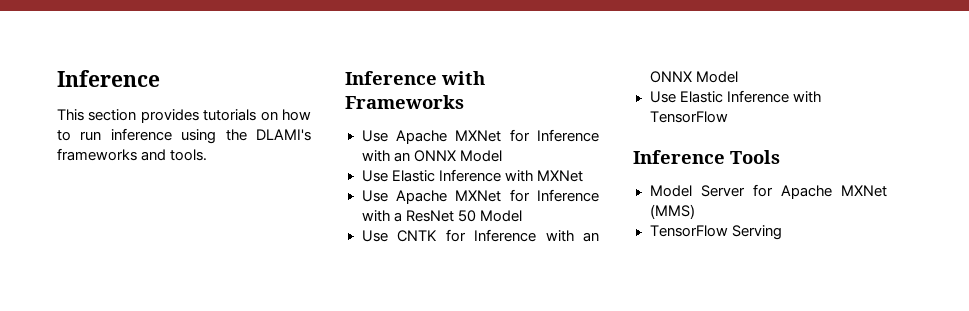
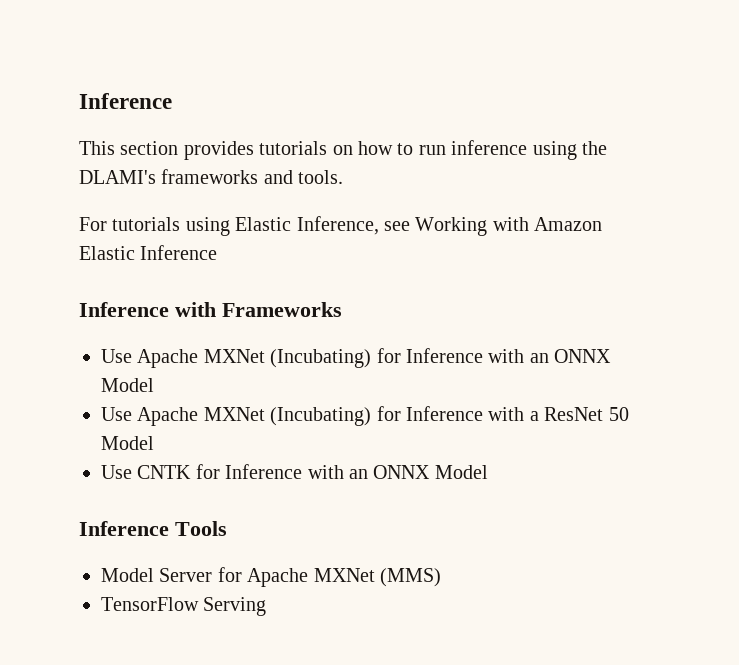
+ For tutorials using Elastic Inference, see Working with Amazon Elastic Inference
- Use Apache MXNet for Inference with an ONNX Model
- Use Elastic Inference with MXNet
- Use Apache MXNet for Inference with a ResNet 50 Model
+ Use Apache MXNet (Incubating) for Inference with an ONNX Model
+ Use Apache MXNet (Incubating) for Inference with a ResNet 50 Model
- Use Elastic Inference with TensorFlow

